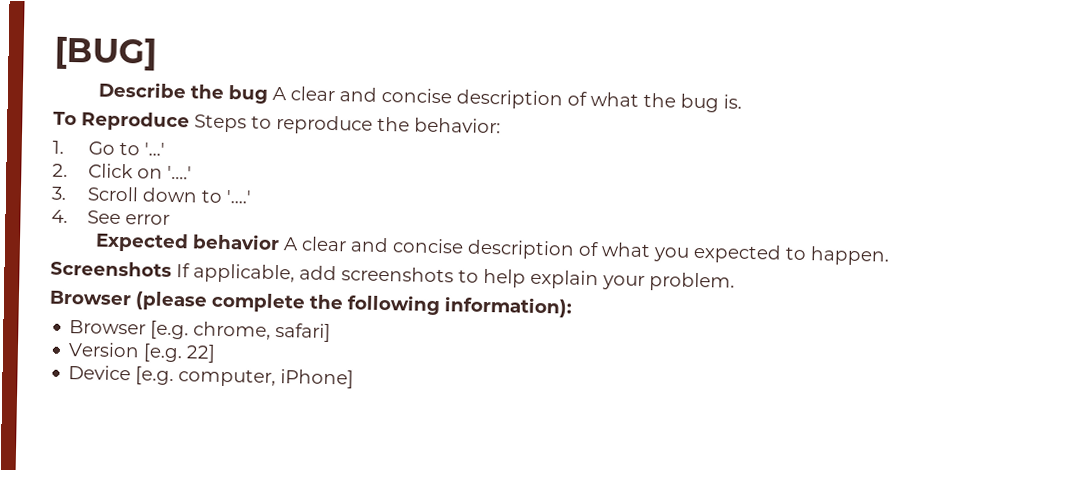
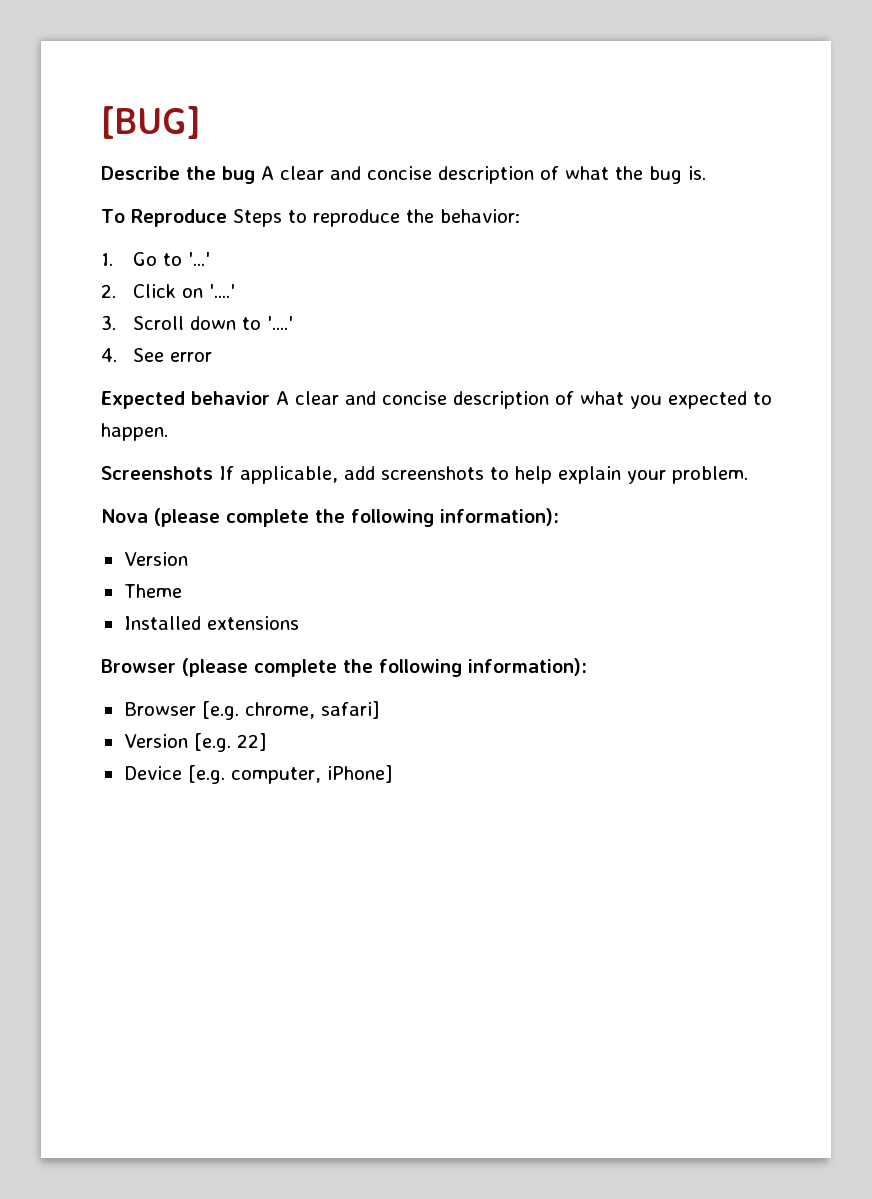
+ Nova (please complete the following information):
+ Version
+ Theme
+ Installed extensions

